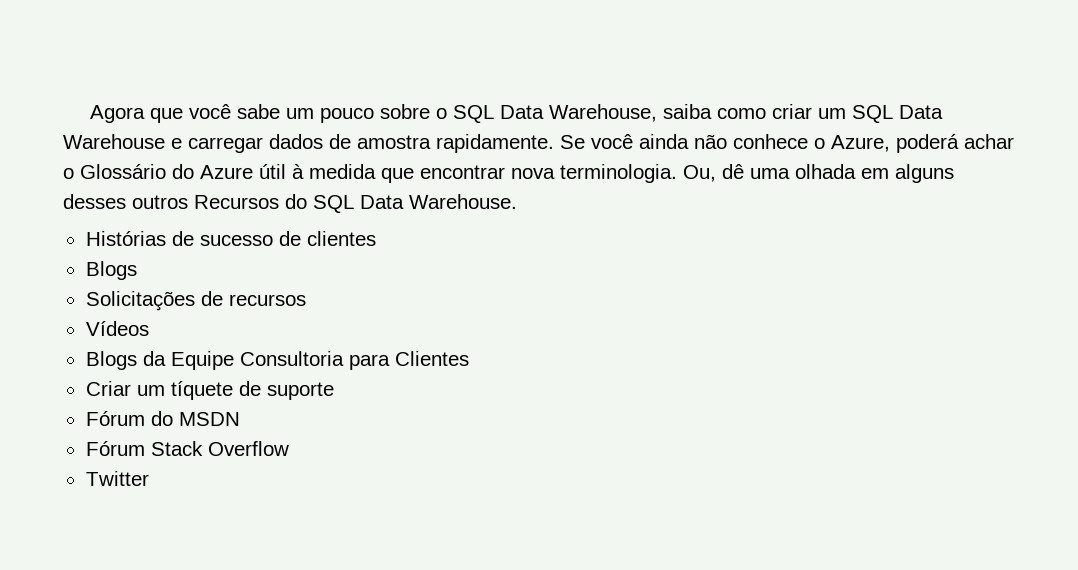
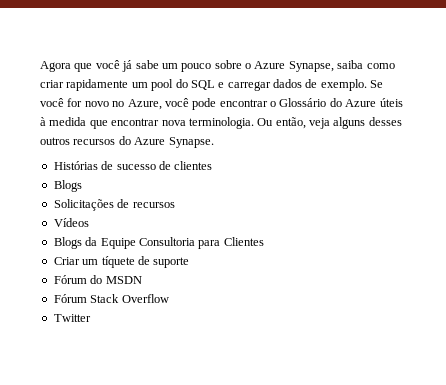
- Agora que você sabe um pouco sobre o SQL Data Warehouse, saiba como criar um SQL Data Warehouse e carregar dados de amostra rapidamente. Se você ainda não conhece o Azure, poderá achar o Glossário do Azure útil à medida que encontrar nova terminologia.
+ Agora que você já sabe um pouco sobre o Azure Synapse, saiba como criar rapidamente um pool do SQL e carregar dados de exemplo. Se você for novo no Azure, você pode encontrar o Glossário do Azure úteis à medida que encontrar nova terminologia.
- Ou, dê uma olhada em alguns desses outros Recursos do SQL Data Warehouse.
+ Ou então, veja alguns desses outros recursos do Azure Synapse.

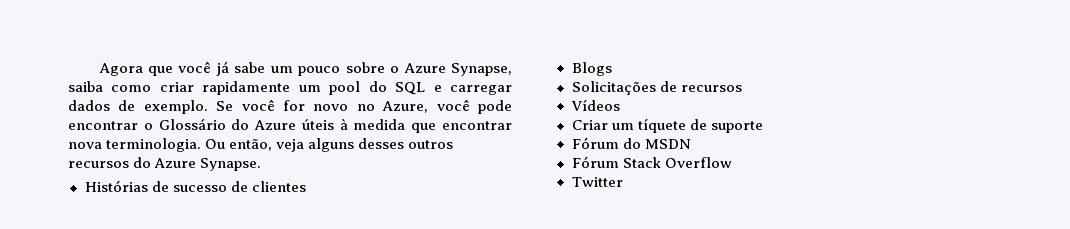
- Blogs da Equipe Consultoria para Clientes

